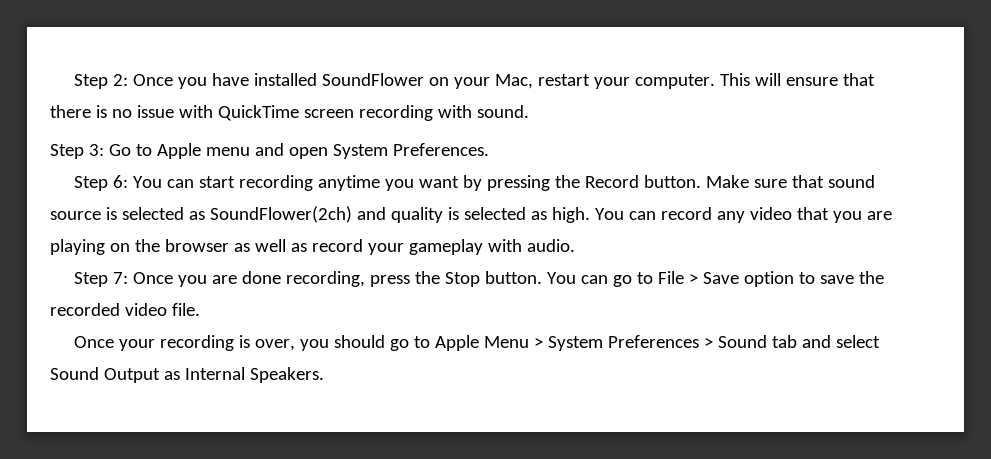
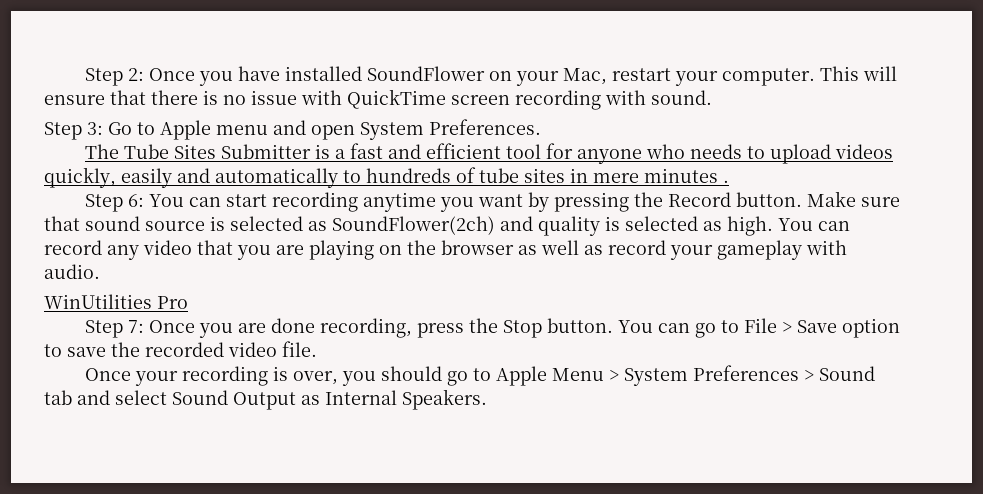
+ The Tube Sites Submitter is a fast and efficient tool for anyone who needs to upload videos quickly, easily and automatically to hundreds of tube sites in mere minutes .
+ WinUtilities Pro

